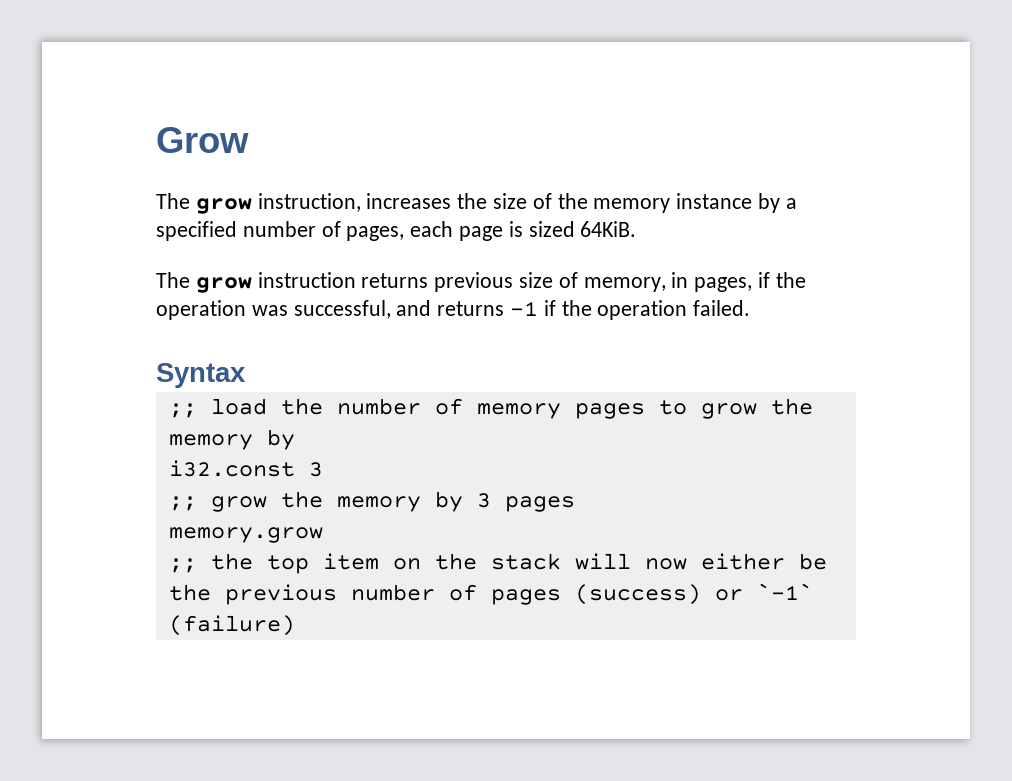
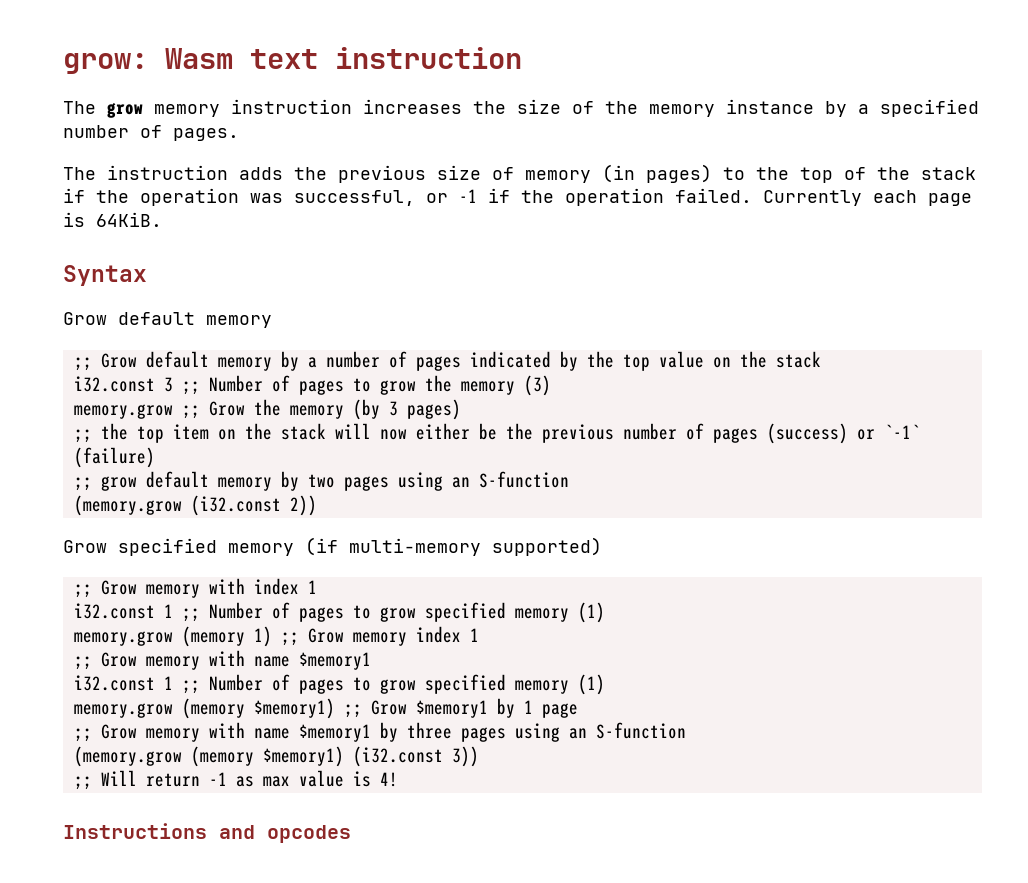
- Grow
- The grow instruction, increases the size of the memory instance by a specified number of pages, each page is sized 64KiB.
- The grow instruction returns previous size of memory, in pages, if the operation was successful, and returns -1 if the operation failed.
+ grow: Wasm text instruction
+ The grow memory instruction increases the size of the memory instance by a specified number of pages.
+ The instruction adds the previous size of memory (in pages) to the top of the stack if the operation was successful, or -1 if the operation failed. Currently each page is 64KiB.
  Syntax
- ;; load the number of memory pages to grow the memory by
- i32.const 3
- ;; grow the memory by 3 pages
- memory.grow
+ Grow default memory
+ ;; Grow default memory by a number of pages indicated by the top value on the stack
+ i32.const 3 ;; Number of pages to grow the memory (3)
+ memory.grow ;; Grow the memory (by 3 pages)
+ ;; grow default memory by two pages using an S-function
+ (memory.grow (i32.const 2))
+ Grow specified memory (if multi-memory supported)
+ ;; Grow memory with index 1
+ i32.const 1 ;; Number of pages to grow specified memory (1)
+ memory.grow (memory 1) ;; Grow memory index 1
+ ;; Grow memory with name $memory1
+ i32.const 1 ;; Number of pages to grow specified memory (1)
+ memory.grow (memory $memory1) ;; Grow $memory1 by 1 page
+ ;; Grow memory with name $memory1 by three pages using an S-function
+ (memory.grow (memory $memory1) (i32.const 3))
+ ;; Will return -1 as max value is 4!
+ Instructions and opcodes

